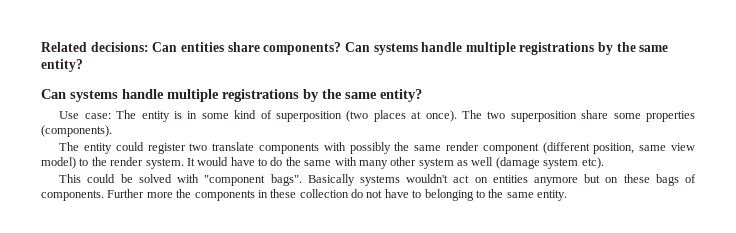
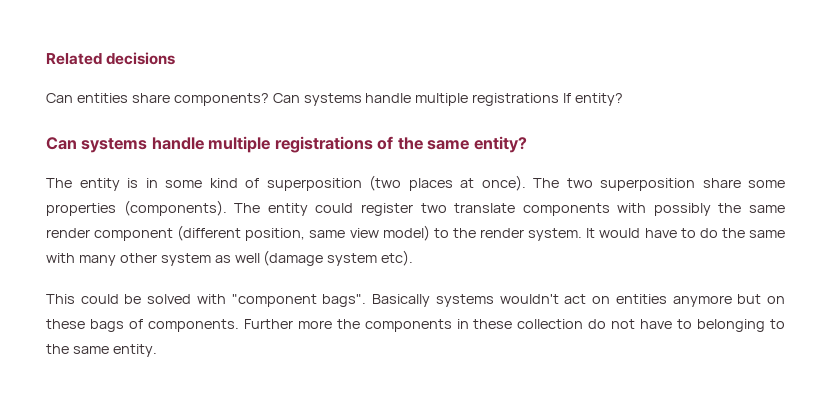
- Related decisions: Can entities share components? Can systems handle multiple registrations by the same entity?
- Can systems handle multiple registrations by the same entity?
- Use case: The entity is in some kind of superposition (two places at once).
+ Related decisions
+ Can entities share components? Can systems handle multiple registrations lf entity?
+ Can systems handle multiple registrations of the same entity?
+ The entity is in some kind of superposition (two places at once).
- The two superposition share some properties (components).
- The entity could register two translate components with possibly the same render component (different position, same view model) to the render system.
+ The two superposition share some properties (components). The entity could register two translate components with possibly the same render component (different position, same view model) to the render system.

